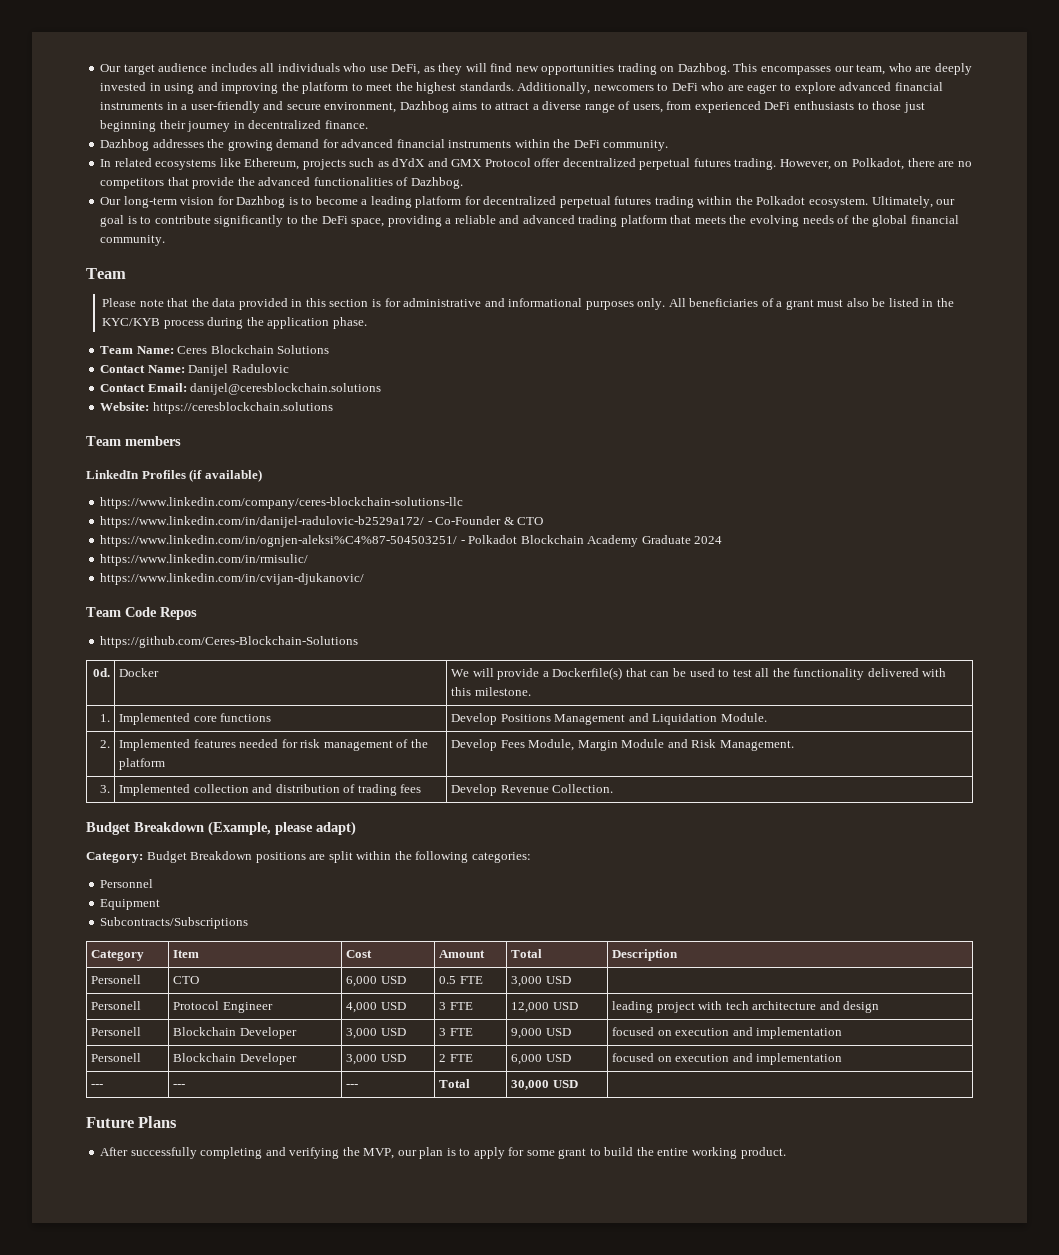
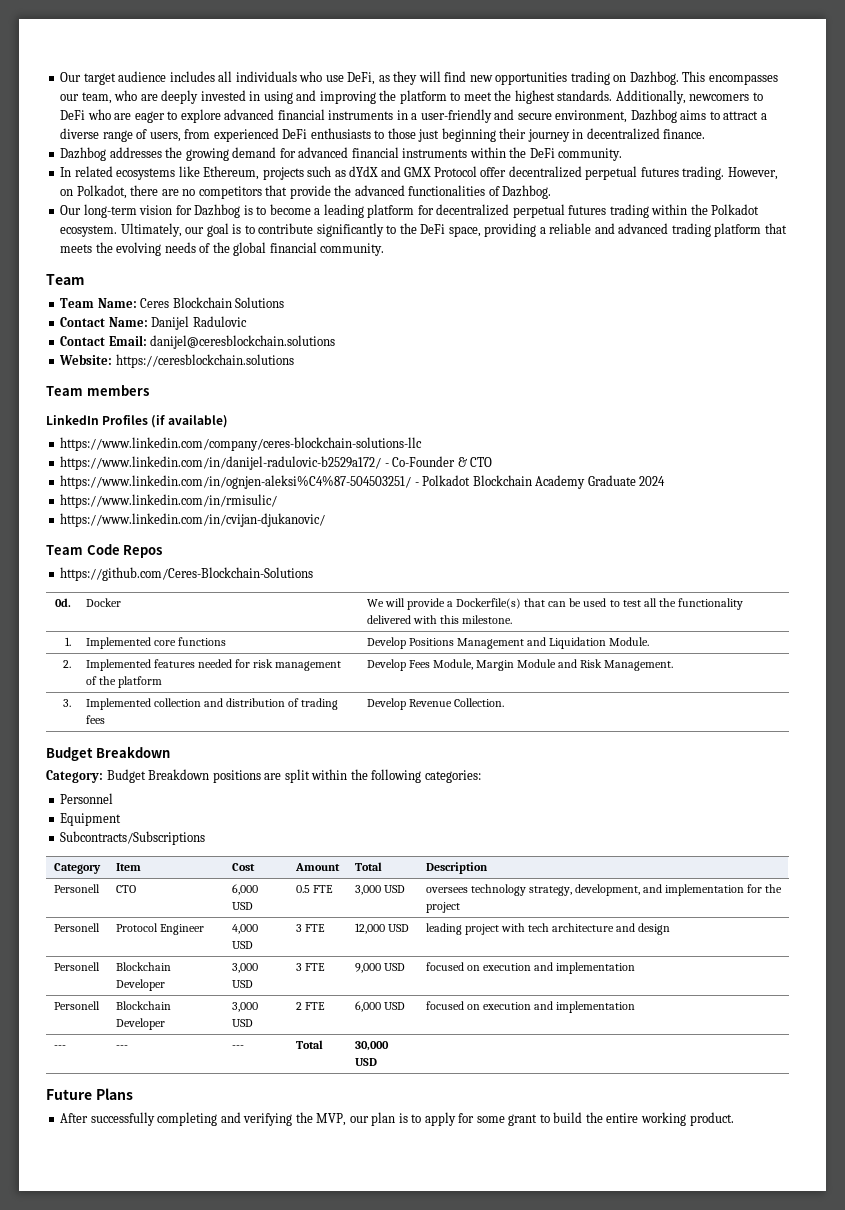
- Please note that the data provided in this section is for administrative and informational purposes only. All beneficiaries of a grant must also be listed in the KYC/KYB process during the application phase.
  3. | Implemented collection and distribution of trading fees | Develop Revenue Collection.
- Budget Breakdown (Example, please adapt)
+ Budget Breakdown
- Personell | CTO | 6,000 USD | 0.5 FTE | 3,000 USD |
+ Personell | CTO | 6,000 USD | 0.5 FTE | 3,000 USD | oversees technology strategy, development, and implementation for the project

